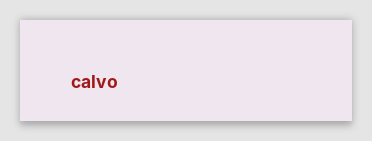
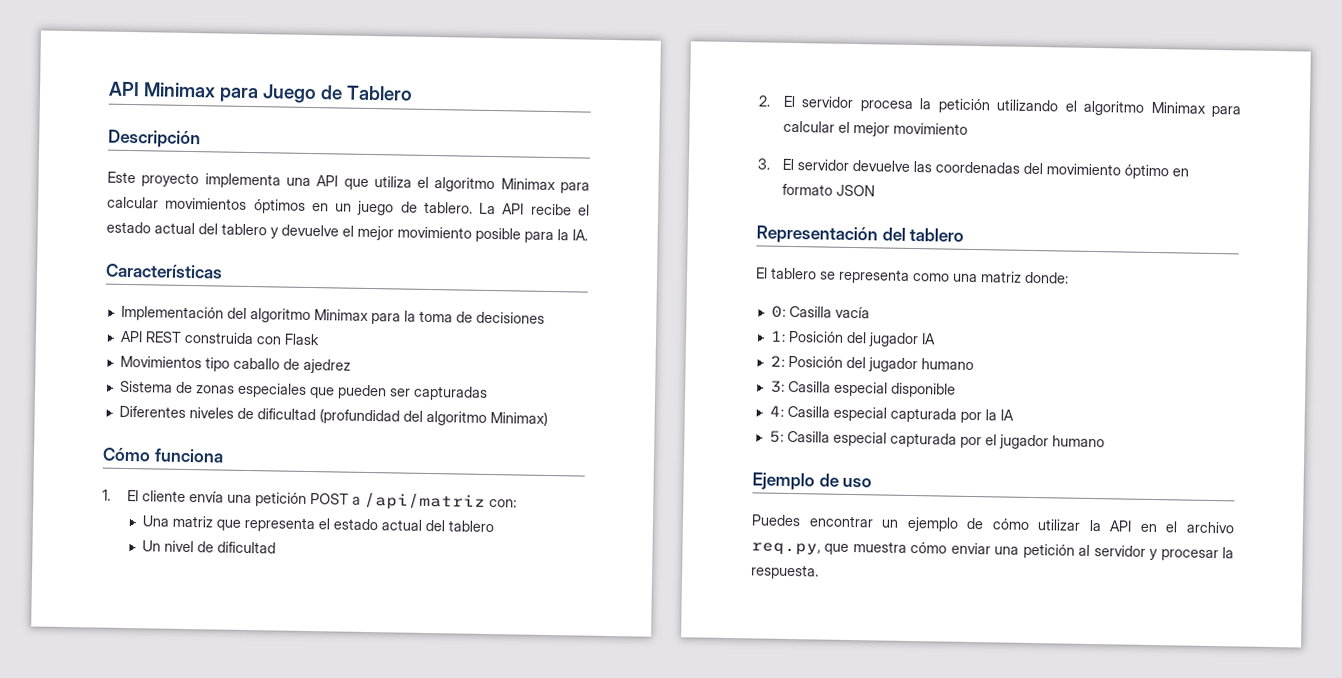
- calvo
+ API Minimax para Juego de Tablero
+ Descripción
+ Este proyecto implementa una API que utiliza el algoritmo Minimax para calcular movimientos óptimos en un juego de tablero. La API recibe el estado actual del tablero y devuelve el mejor movimiento posible para la IA.
+ Características
+ Implementación del algoritmo Minimax para la toma de decisiones
+ API REST construida con Flask
+ Movimientos tipo caballo de ajedrez
+ Sistema de zonas especiales que pueden ser capturadas
+ Diferentes niveles de dificultad (profundidad del algoritmo Minimax)
+ Cómo funciona
+ 1. El cliente envía una petición POST a /api/matriz con:
+ Una matriz que representa el estado actual del tablero
+ Un nivel de dificultad
+ 2. El servidor procesa la petición utilizando el algoritmo Minimax para calcular el mejor movimiento
+ 3. El servidor devuelve las coordenadas del movimiento óptimo en formato JSON
+ Representación del tablero
+ El tablero se representa como una matriz donde:
+ 0: Casilla vacía
+ 1: Posición del jugador IA
+ 2: Posición del jugador humano
+ 3: Casilla especial disponible
+ 4: Casilla especial capturada por la IA
+ 5: Casilla especial capturada por el jugador humano
+ Ejemplo de uso
+ Puedes encontrar un ejemplo de cómo utilizar la API en el archivo req.py, que muestra cómo enviar una petición al servidor y procesar la respuesta.

